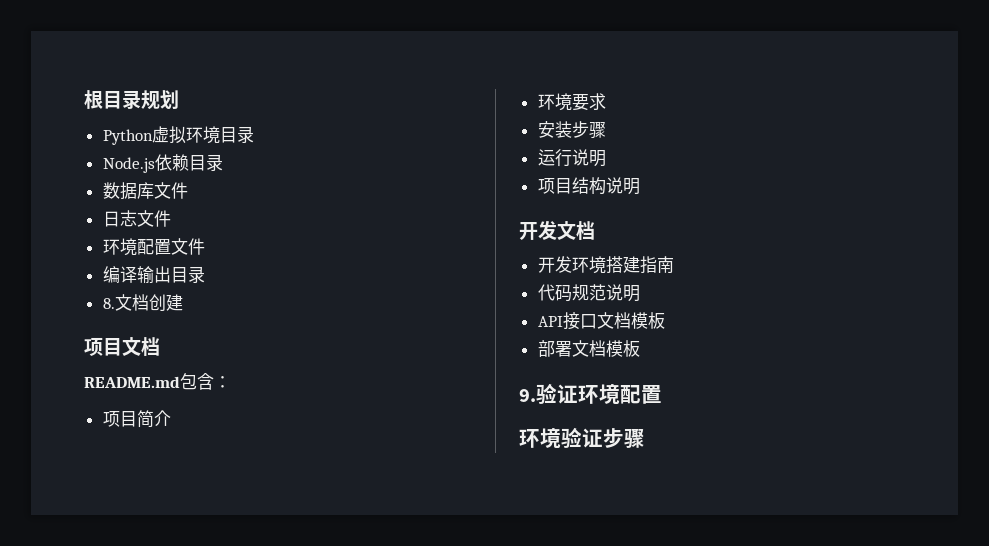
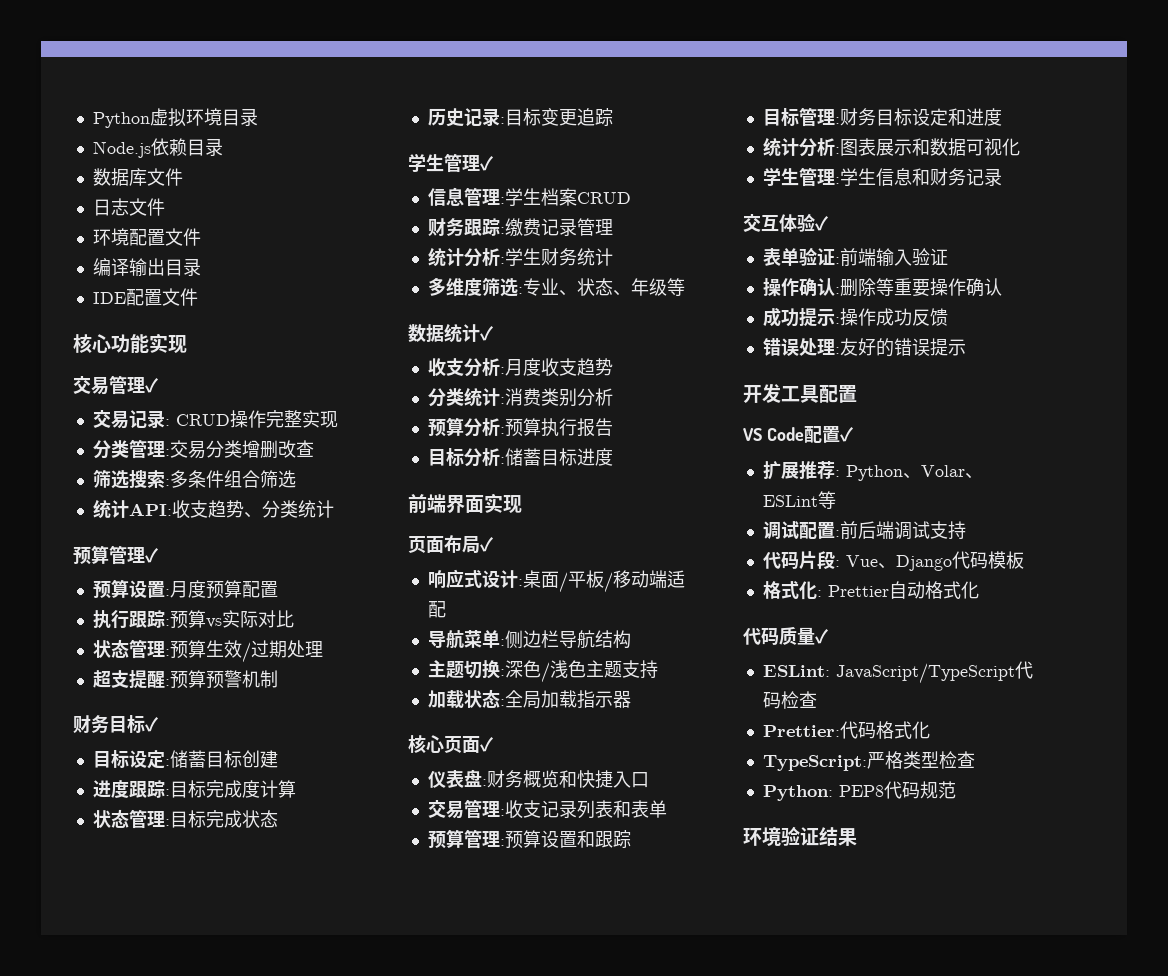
- 根目录规划
- 8.文档创建
- 项目文档
- README.md包含：
- 项目简介
- 环境要求
- 安装步骤
- 运行说明
- 项目结构说明
- 开发文档
- 开发环境搭建指南
- 代码规范说明
- API接口文档模板
- 部署文档模板
- 9.验证环境配置
+ IDE配置文件
+ 核心功能实现
+ 交易管理✓
+ 交易记录: CRUD操作完整实现
+ 分类管理:交易分类增删改查
+ 筛选搜索:多条件组合筛选
+ 统计API:收支趋势、分类统计
+ 预算管理✓
+ 预算设置:月度预算配置
+ 执行跟踪:预算vs实际对比
+ 状态管理:预算生效/过期处理
+ 超支提醒:预算预警机制
+ 财务目标✓
+ 目标设定:储蓄目标创建
+ 进度跟踪:目标完成度计算
+ 状态管理:目标完成状态
+ 历史记录:目标变更追踪
+ 学生管理✓
+ 信息管理:学生档案CRUD
+ 财务跟踪:缴费记录管理
+ 统计分析:学生财务统计
+ 多维度筛选:专业、状态、年级等
+ 数据统计✓
+ 收支分析:月度收支趋势
+ 分类统计:消费类别分析
+ 预算分析:预算执行报告
+ 目标分析:储蓄目标进度
+ 前端界面实现
+ 页面布局✓
+ 响应式设计:桌面/平板/移动端适配
+ 导航菜单:侧边栏导航结构
+ 主题切换:深色/浅色主题支持
+ 加载状态:全局加载指示器
+ 核心页面✓
+ 仪表盘:财务概览和快捷入口
+ 交易管理:收支记录列表和表单
+ 预算管理:预算设置和跟踪
+ 目标管理:财务目标设定和进度
+ 统计分析:图表展示和数据可视化
+ 学生管理:学生信息和财务记录
+ 交互体验✓
+ 表单验证:前端输入验证
+ 操作确认:删除等重要操作确认
+ 成功提示:操作成功反馈
+ 错误处理:友好的错误提示
+ 开发工具配置
+ VS Code配置✓
+ 扩展推荐: Python、Volar、ESLint等
+ 调试配置:前后端调试支持
+ 代码片段: Vue、Django代码模板
+ 格式化: Prettier自动格式化
+ 代码质量✓
+ ESLint: JavaScript/TypeScript代码检查
+ Prettier:代码格式化
+ TypeScript:严格类型检查
+ Python: PEP8代码规范
- 环境验证步骤
+ 环境验证结果

